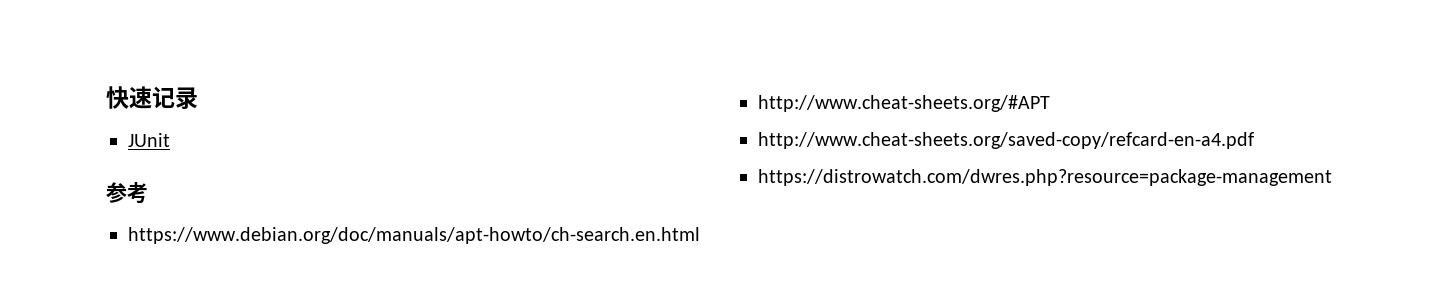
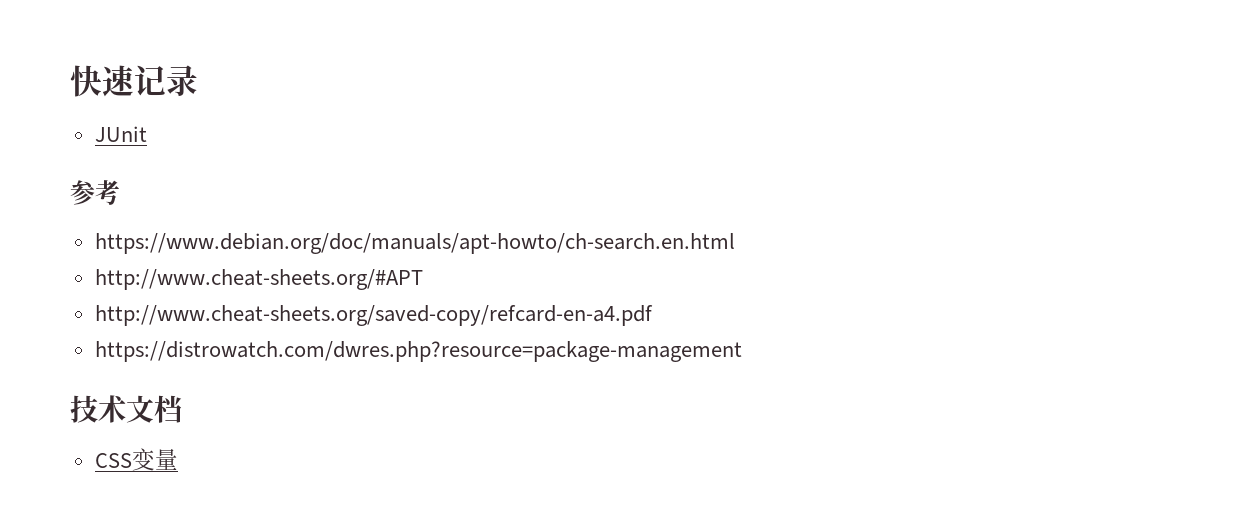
+ 技术文档
+ CSS变量

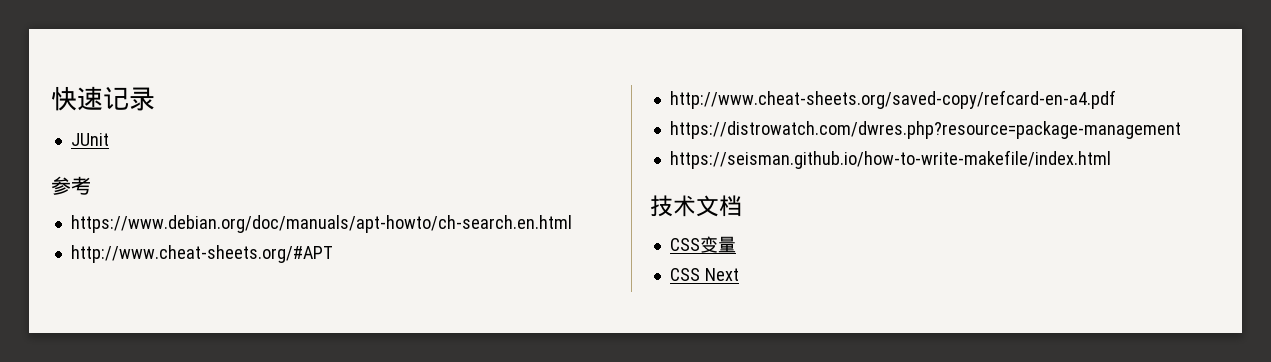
+ https://seisman.github.io/how-to-write-makefile/index.html
+ CSS Next

